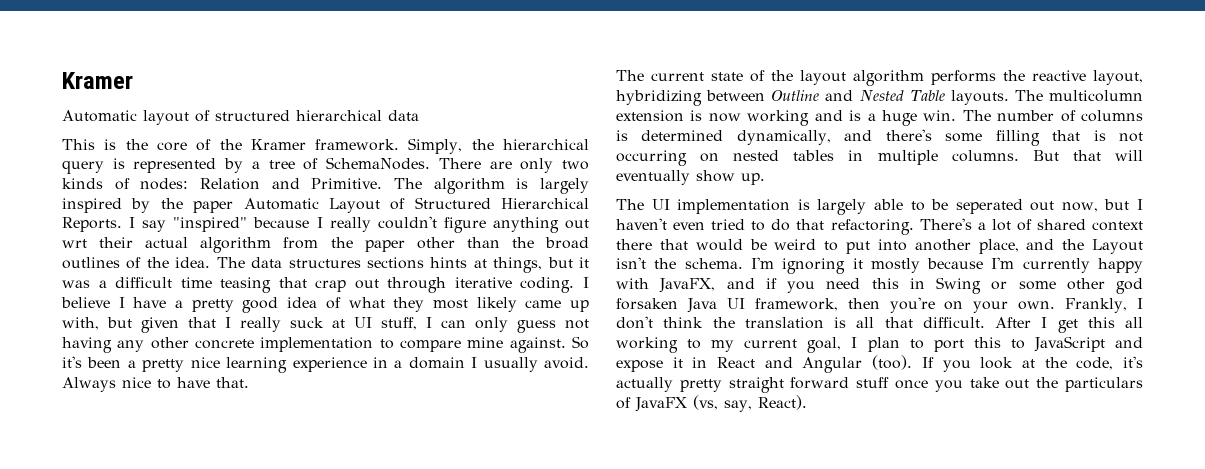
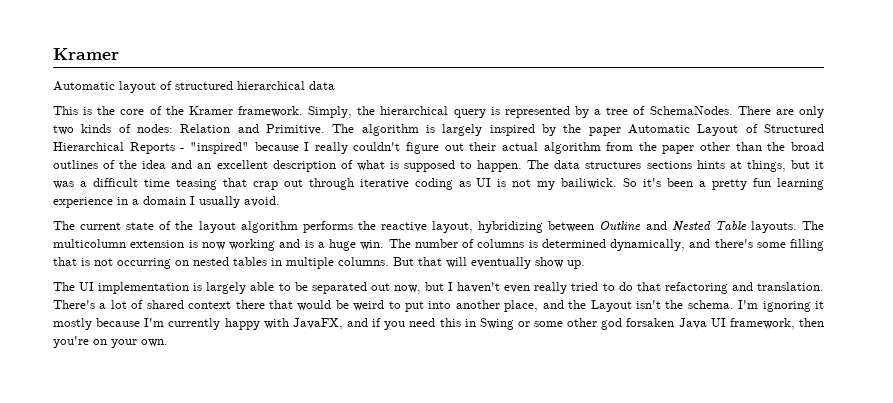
- The algorithm is largely inspired by the paper Automatic Layout of Structured Hierarchical Reports. I say "inspired" because I really couldn't figure anything out wrt their actual algorithm from the paper other than the broad outlines of the idea.
+ The algorithm is largely inspired by the paper Automatic Layout of Structured Hierarchical Reports - "inspired" because I really couldn't figure out their actual algorithm from the paper other than the broad outlines of the idea and an excellent description of what is supposed to happen.
- The data structures sections hints at things, but it was a difficult time teasing that crap out through iterative coding. I believe I have a pretty good idea of what they most likely came up with, but given that I really suck at UI stuff, I can only guess not having any other concrete implementation to compare mine against.
+ The data structures sections hints at things, but it was a difficult time teasing that crap out through iterative coding as UI is not my bailiwick.
- So it's been a pretty nice learning experience in a domain I usually avoid. Always nice to have that.
+ So it's been a pretty fun learning experience in a domain I usually avoid.
- The UI implementation is largely able to be seperated out now, but I haven't even tried to do that refactoring.
+ The UI implementation is largely able to be separated out now, but I haven't even really tried to do that refactoring and translation.
- Frankly, I don't think the translation is all that difficult. After I get this all working to my current goal, I plan to port this to JavaScript and expose it in React and Angular (too). If you look at the code, it's actually pretty straight forward stuff once you take out the particulars of JavaFX (vs, say, React).

